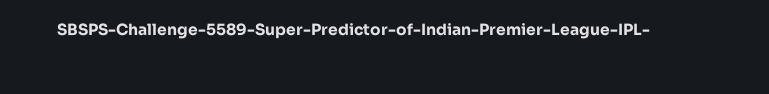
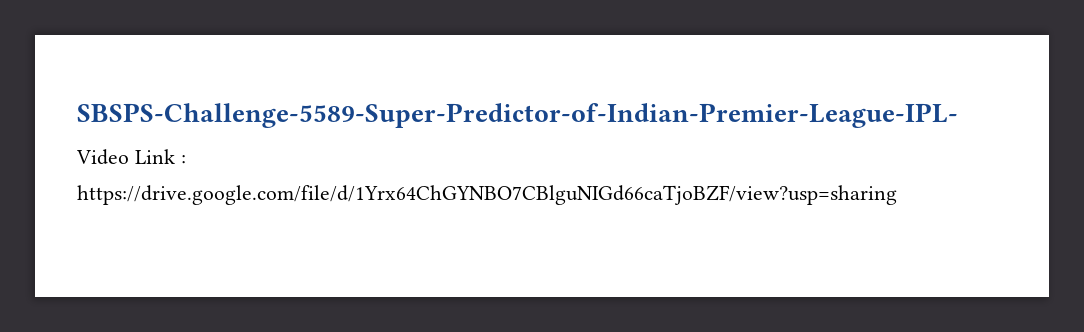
+ Video Link : https://drive.google.com/file/d/1Yrx64ChGYNBO7CBlguNIGd66caTjoBZF/view?usp=sharing

